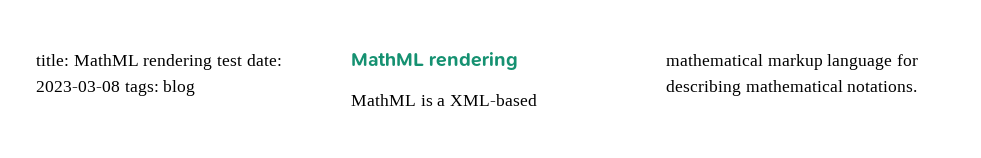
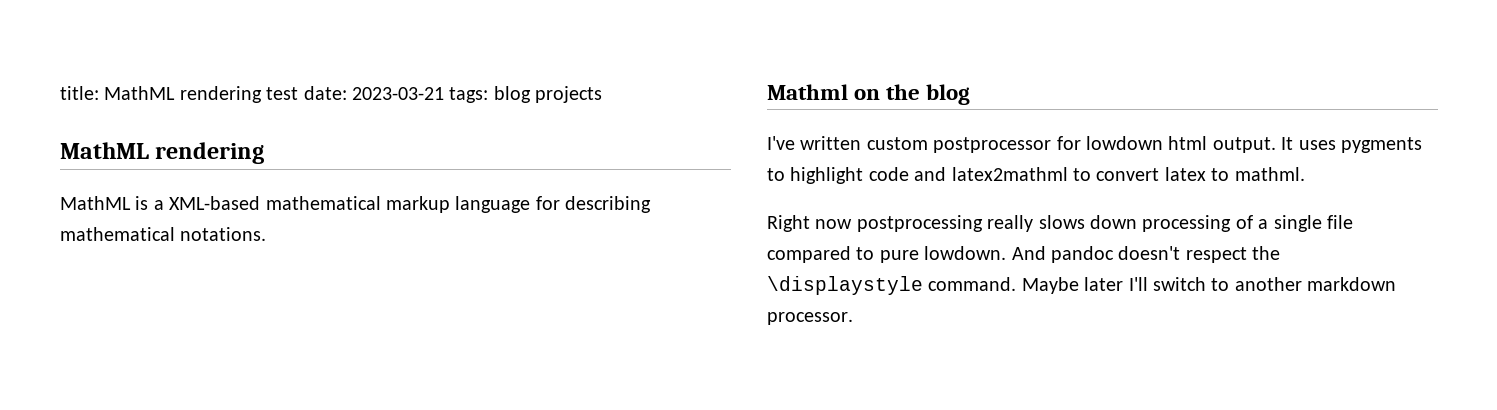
- title: MathML rendering test date: 2023-03-08 tags: blog
+ title: MathML rendering test date: 2023-03-21 tags: blog projects
+ Mathml on the blog
+ I've written custom postprocessor for lowdown html output. It uses pygments to highlight code and latex2mathml to convert latex to mathml.
+ Right now postprocessing really slows down processing of a single file compared to pure lowdown. And pandoc doesn't respect the \displaystyle command. Maybe later I'll switch to another markdown processor.

